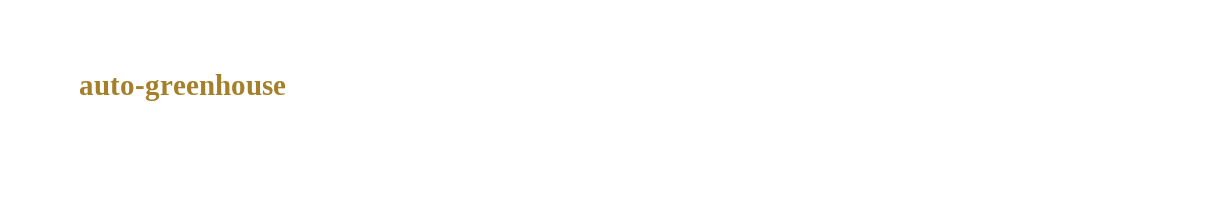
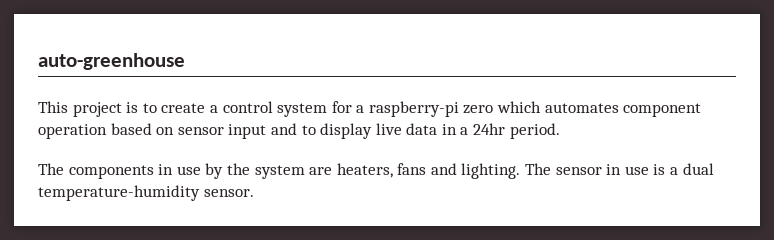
+ This project is to create a control system for a raspberry-pi zero which automates component operation based on sensor input and to display live data in a 24hr period.
+ The components in use by the system are heaters, fans and lighting. The sensor in use is a dual temperature-humidity sensor.

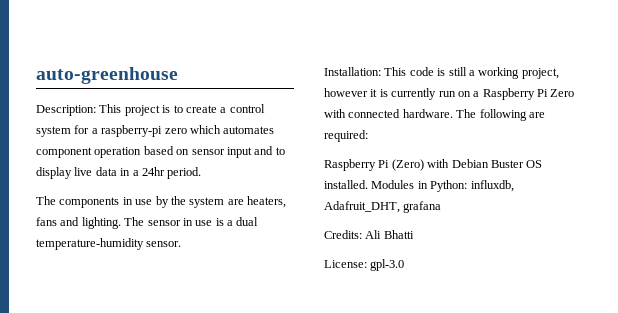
- This project is to create a control system for a raspberry-pi zero which automates component operation based on sensor input and to display live data in a 24hr period.
+ Description: This project is to create a control system for a raspberry-pi zero which automates component operation based on sensor input and to display live data in a 24hr period.
+ Installation: This code is still a working project, however it is currently run on a Raspberry Pi Zero with connected hardware. The following are required:
+ Raspberry Pi (Zero) with Debian Buster OS installed. Modules in Python: influxdb, Adafruit_DHT, grafana
+ Credits: Ali Bhatti
+ License: gpl-3.0

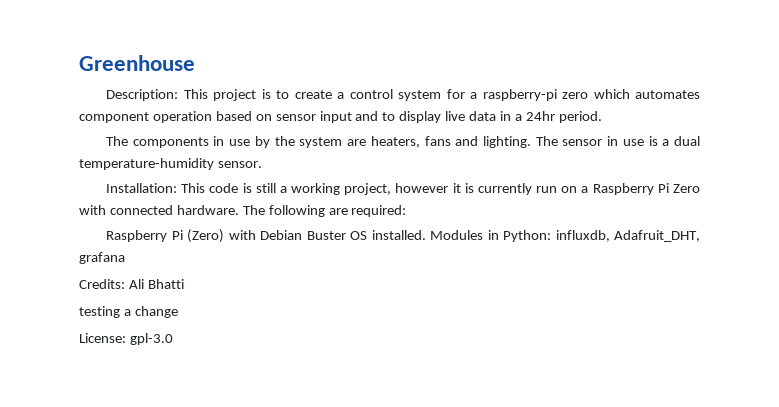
- auto-greenhouse
+ Greenhouse
+ testing a change

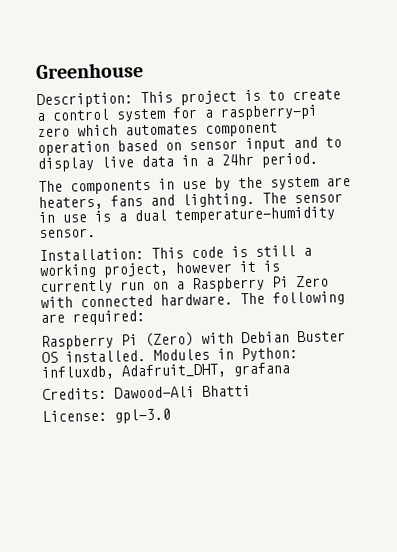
- Credits: Ali Bhatti
+ Credits: Dawood-Ali Bhatti
- testing a change

